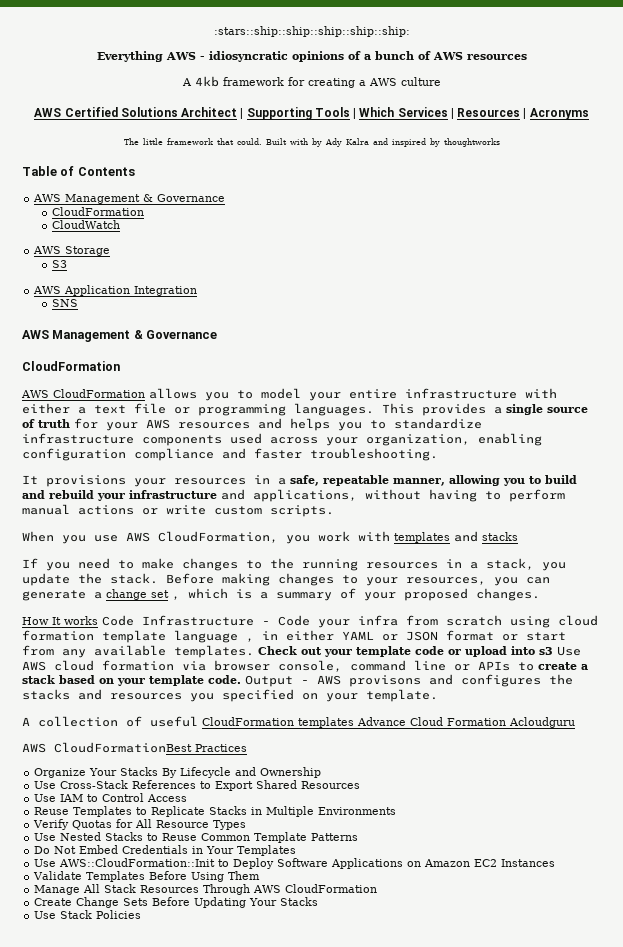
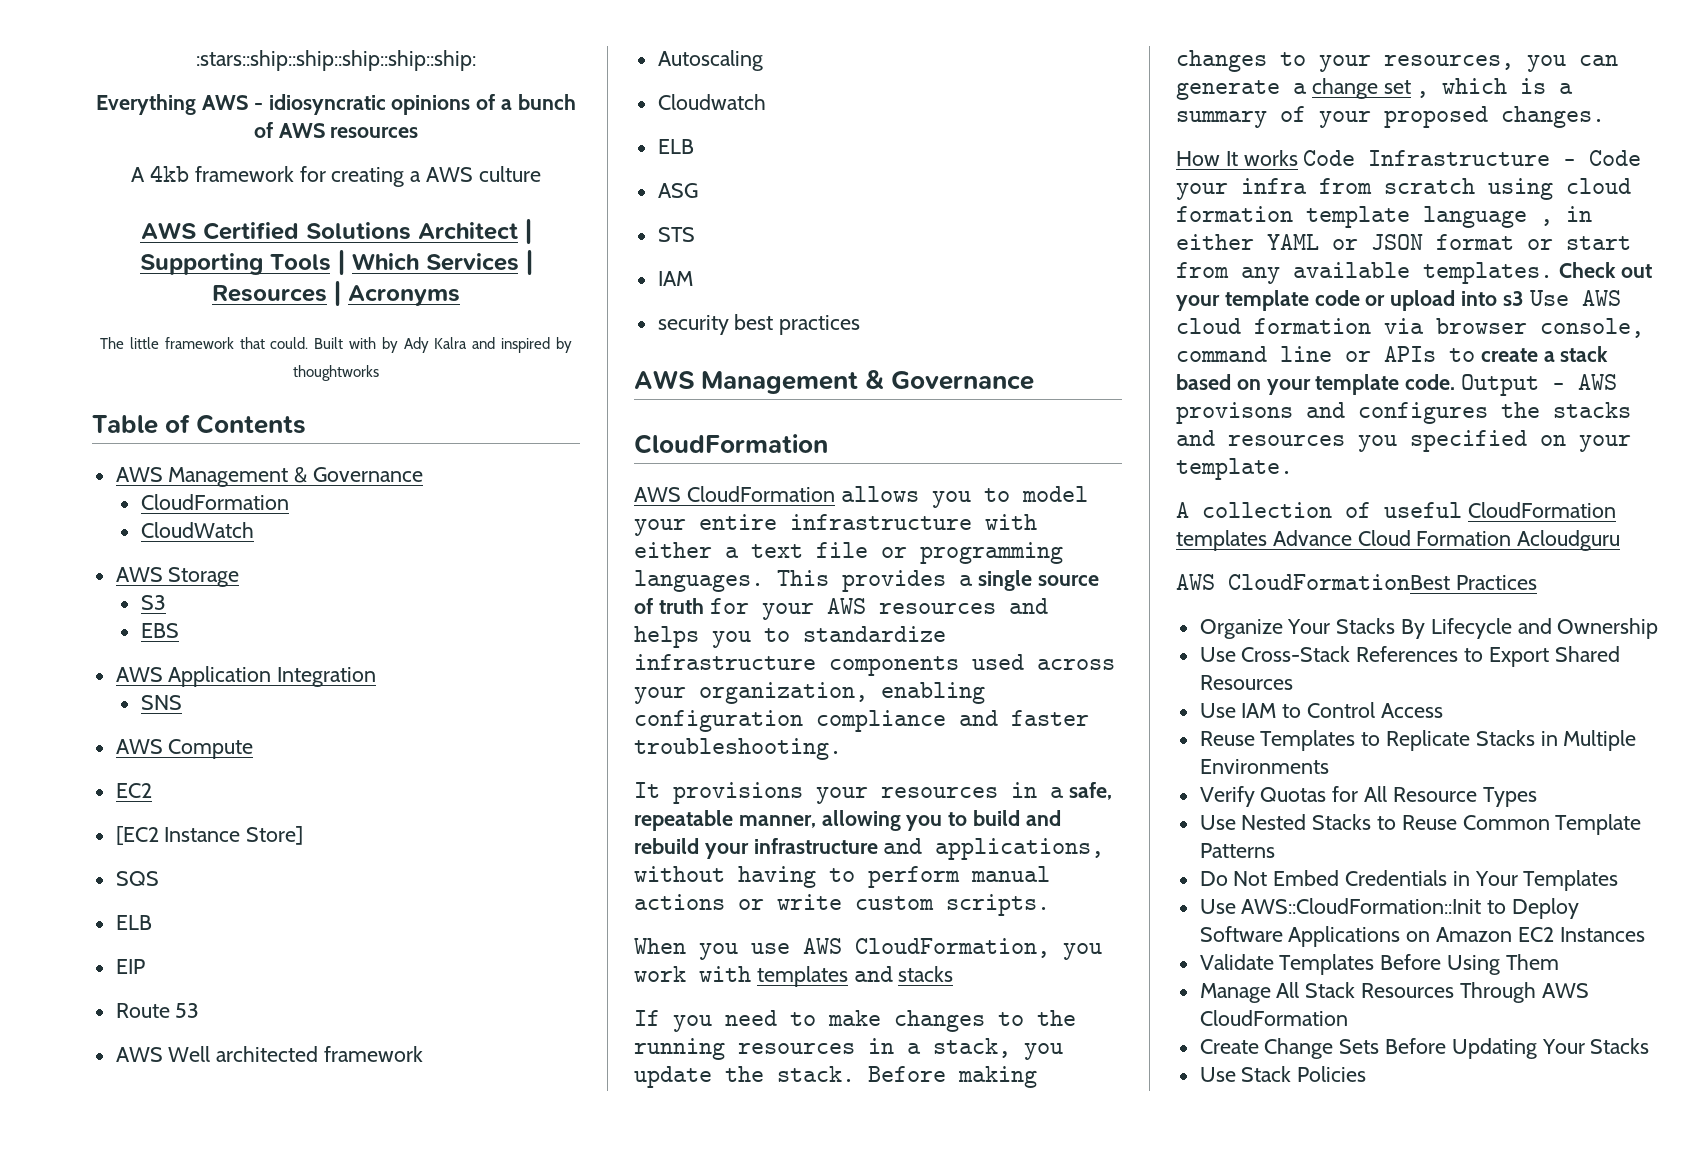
+ EBS
+ AWS Compute
+ EC2
+ [EC2 Instance Store]
+ SQS
+ ELB
+ EIP
+ Route 53
+ AWS Well architected framework
+ Autoscaling
+ Cloudwatch
+ ELB
+ ASG
+ STS
+ IAM
+ security best practices

